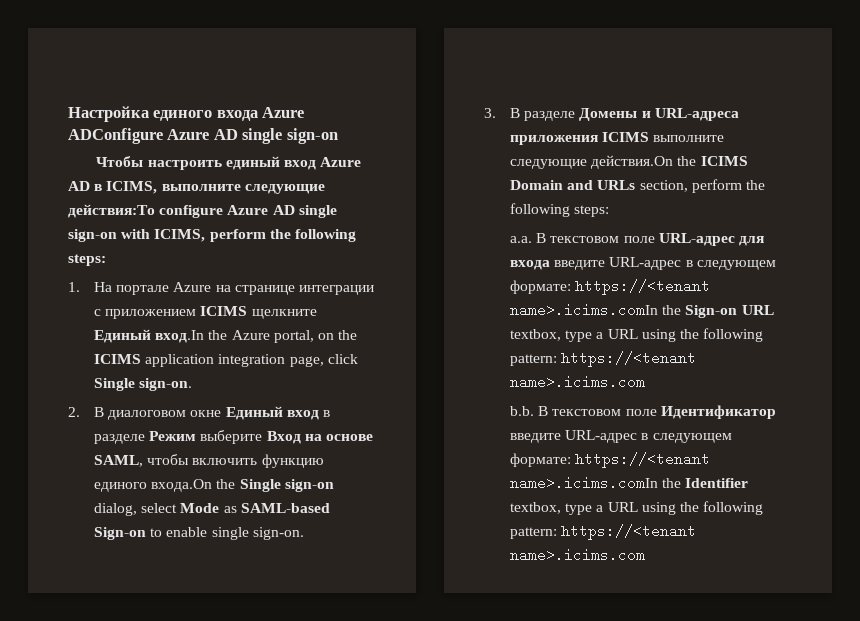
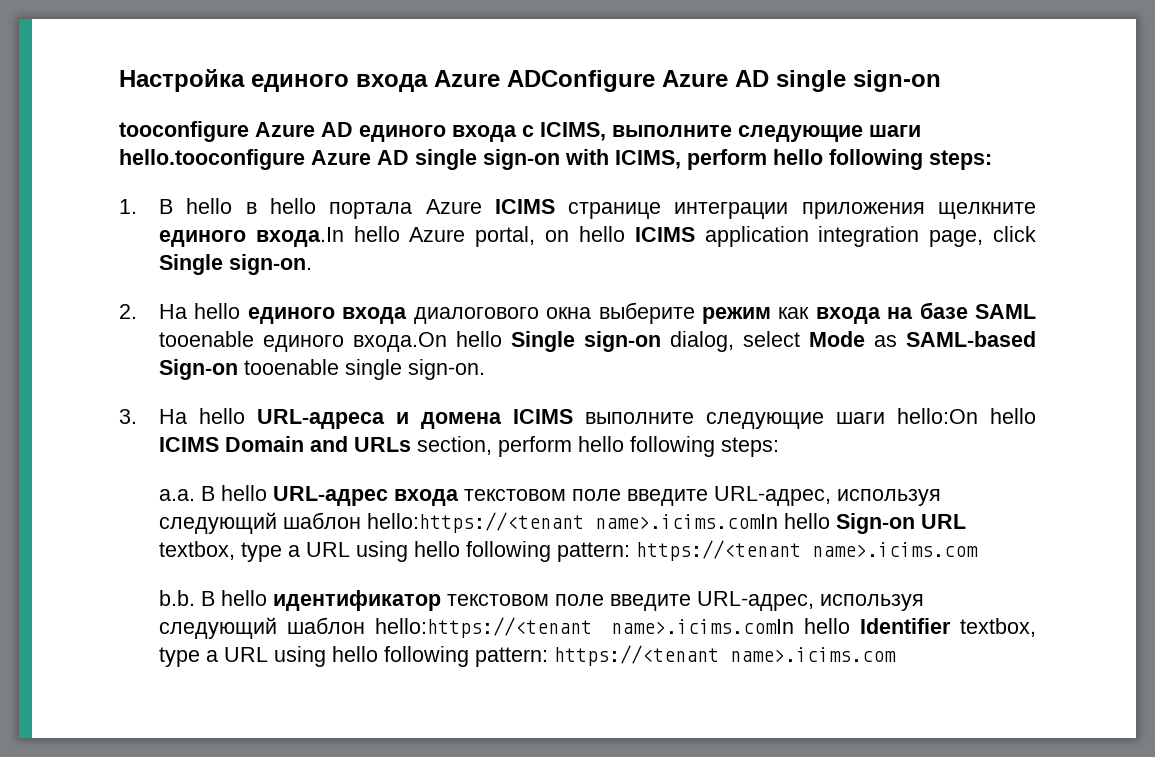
- Чтобы настроить единый вход Azure AD в ICIMS, выполните следующие действия:To configure Azure AD single sign-on with ICIMS, perform the following steps:
+ tooconfigure Azure AD единого входа с ICIMS, выполните следующие шаги hello.tooconfigure Azure AD single sign-on with ICIMS, perform hello following steps:
- 1. На портале Azure на странице интеграции с приложением ICIMS щелкните Единый вход.In the Azure portal, on the ICIMS application integration page, click Single sign-on.
+ 1. В hello в hello портала Azure ICIMS странице интеграции приложения щелкните единого входа.In hello Azure portal, on hello ICIMS application integration page, click Single sign-on.
- 2. В диалоговом окне Единый вход в разделе Режим выберите Вход на основе SAML, чтобы включить функцию единого входа.On the Single sign-on dialog, select Mode as SAML-based Sign-on to enable single sign-on.
+ 2. На hello единого входа диалогового окна выберите режим как входа на базе SAML tooenable единого входа.On hello Single sign-on dialog, select Mode as SAML-based Sign-on tooenable single sign-on.
- 3. В разделе Домены и URL-адреса приложения ICIMS выполните следующие действия.On the ICIMS Domain and URLs section, perform the following steps:
+ 3. На hello URL-адреса и домена ICIMS выполните следующие шаги hello:On hello ICIMS Domain and URLs section, perform hello following steps:
- а.a. В текстовом поле URL-адрес для входа введите URL-адрес в следующем формате: https://<tenant name>.icims.comIn the Sign-on URL textbox, type a URL using the following pattern: https://<tenant name>.icims.com
+ а.a. В hello URL-адрес входа текстовом поле введите URL-адрес, используя следующий шаблон hello:https://<tenant name>.icims.comIn hello Sign-on URL textbox, type a URL using hello following pattern: https://<tenant name>.icims.com
- b.b. В текстовом поле Идентификатор введите URL-адрес в следующем формате: https://<tenant name>.icims.comIn the Identifier textbox, type a URL using the following pattern: https://<tenant name>.icims.com
+ b.b. В hello идентификатор текстовом поле введите URL-адрес, используя следующий шаблон hello:https://<tenant name>.icims.comIn hello Identifier textbox, type a URL using hello following pattern: https://<tenant name>.icims.com

